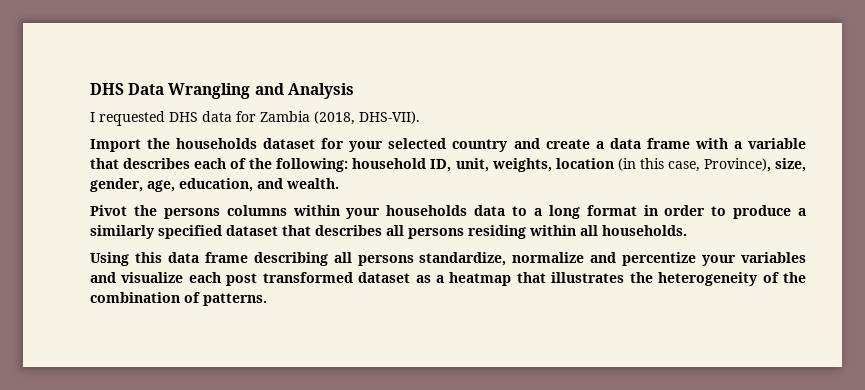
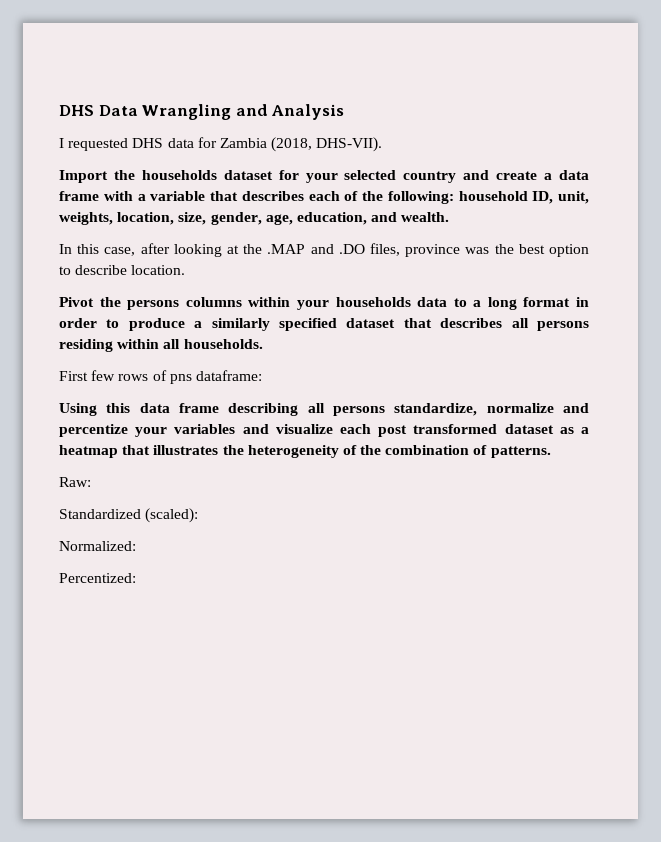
- Import the households dataset for your selected country and create a data frame with a variable that describes each of the following: household ID, unit, weights, location (in this case, Province), size, gender, age, education, and wealth.
+ Import the households dataset for your selected country and create a data frame with a variable that describes each of the following: household ID, unit, weights, location, size, gender, age, education, and wealth.
+ In this case, after looking at the .MAP and .DO files, province was the best option to describe location.
+ First few rows of pns dataframe:
+ Raw:
+ Standardized (scaled):
+ Normalized:
+ Percentized:

